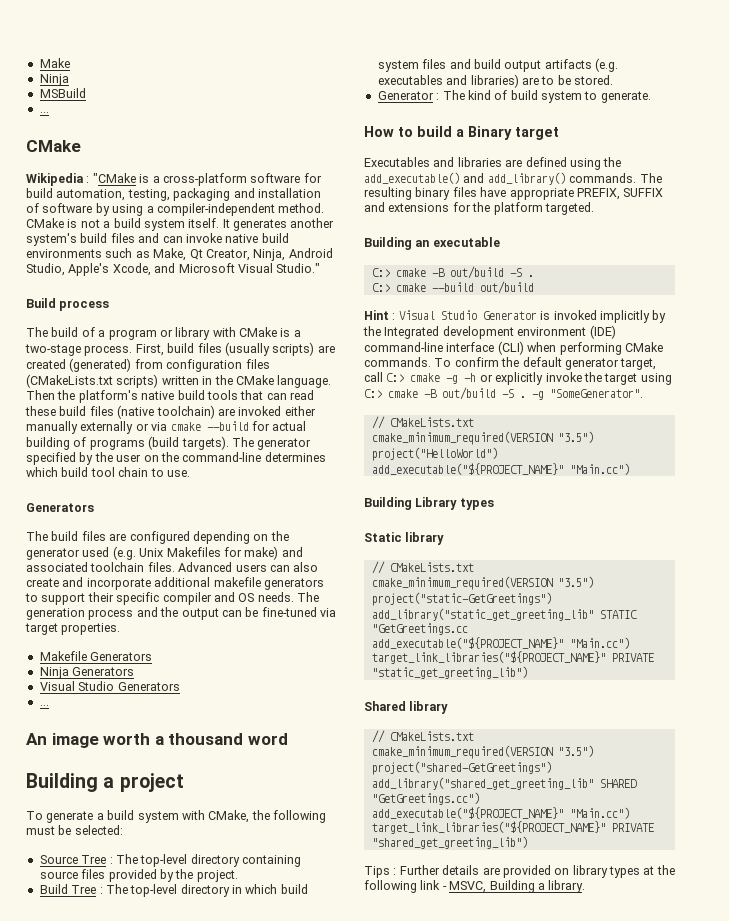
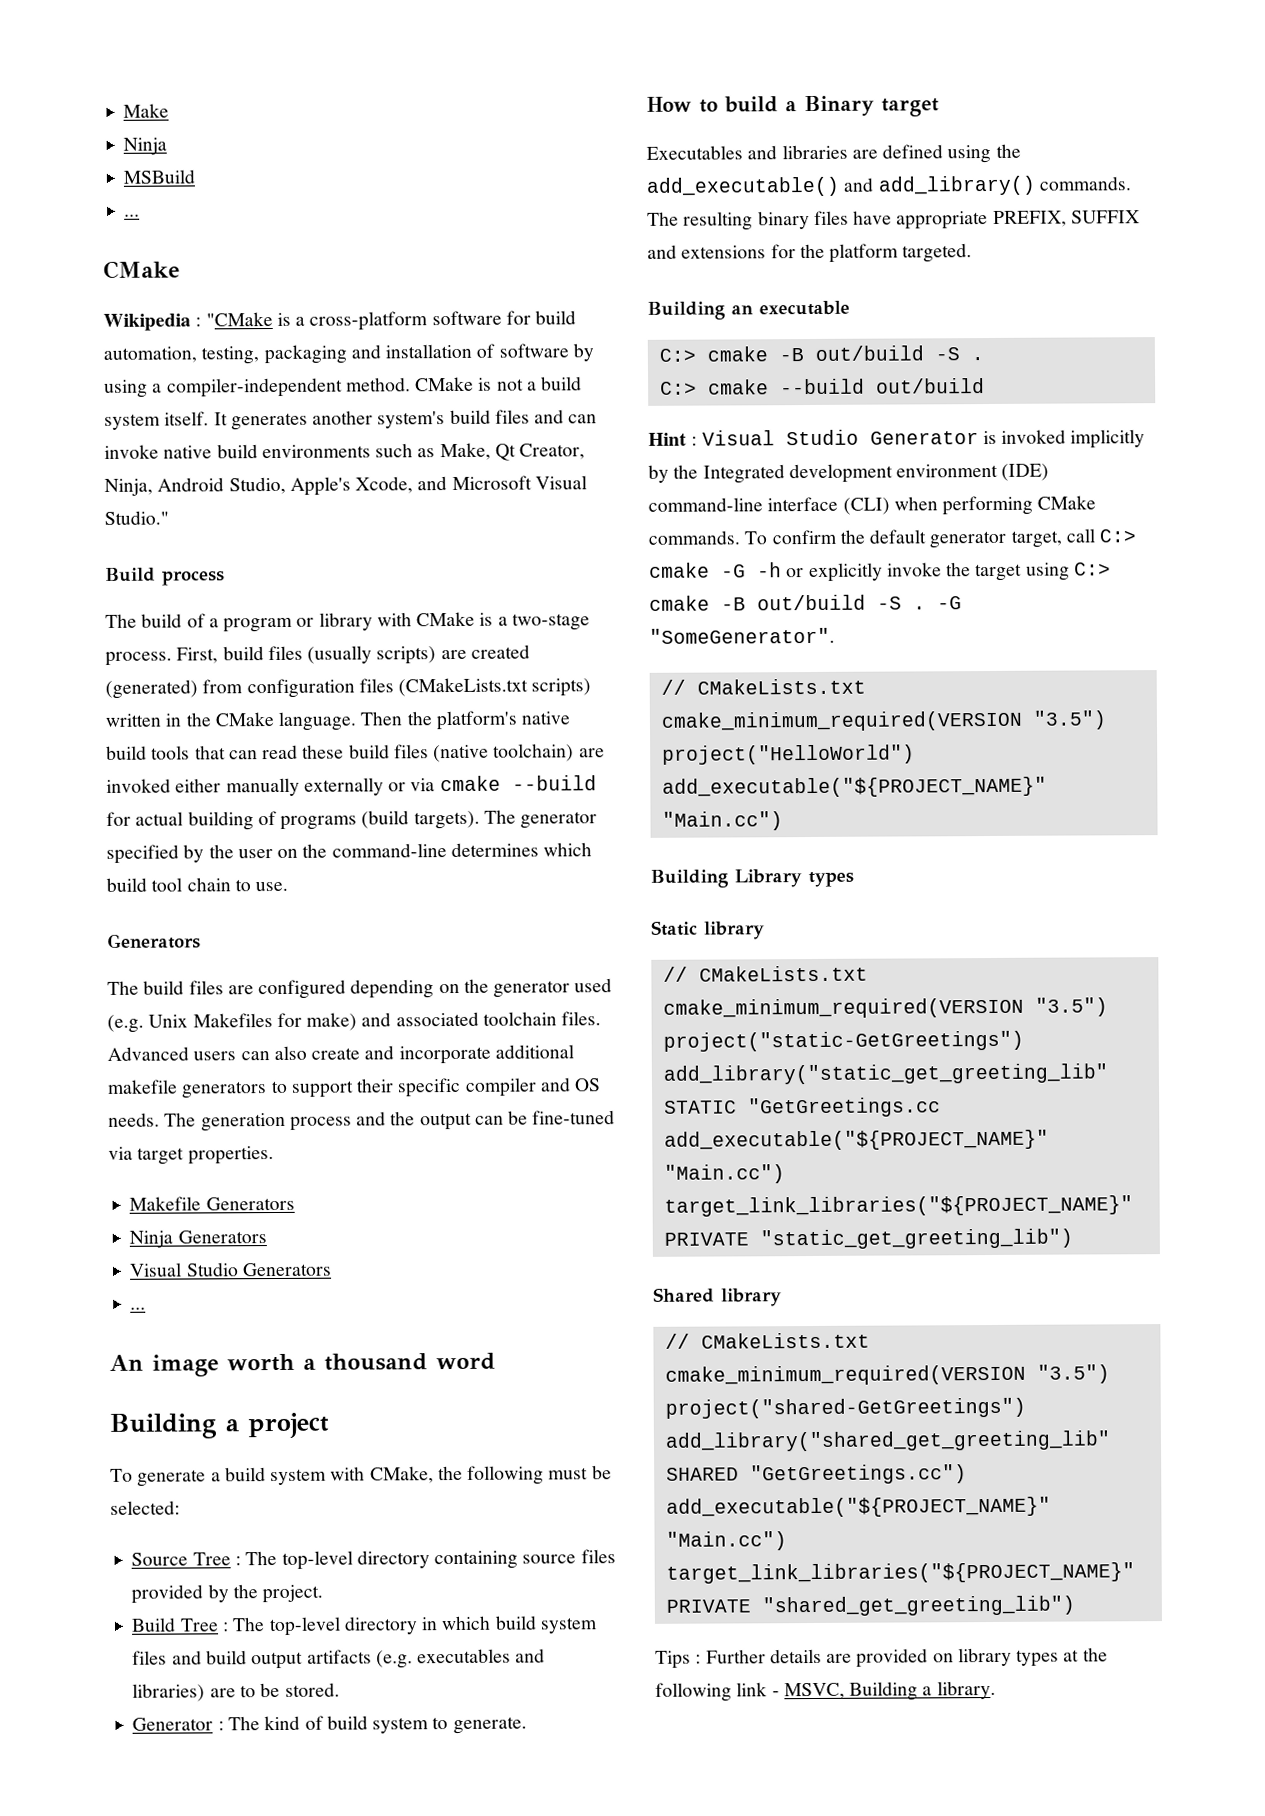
- To confirm the default generator target, call C:> cmake -g -h or explicitly invoke the target using C:> cmake -B out/build -S .
+ To confirm the default generator target, call C:> cmake -G -h or explicitly invoke the target using C:> cmake -B out/build -S .
- -g "SomeGenerator".
+ -G "SomeGenerator".

